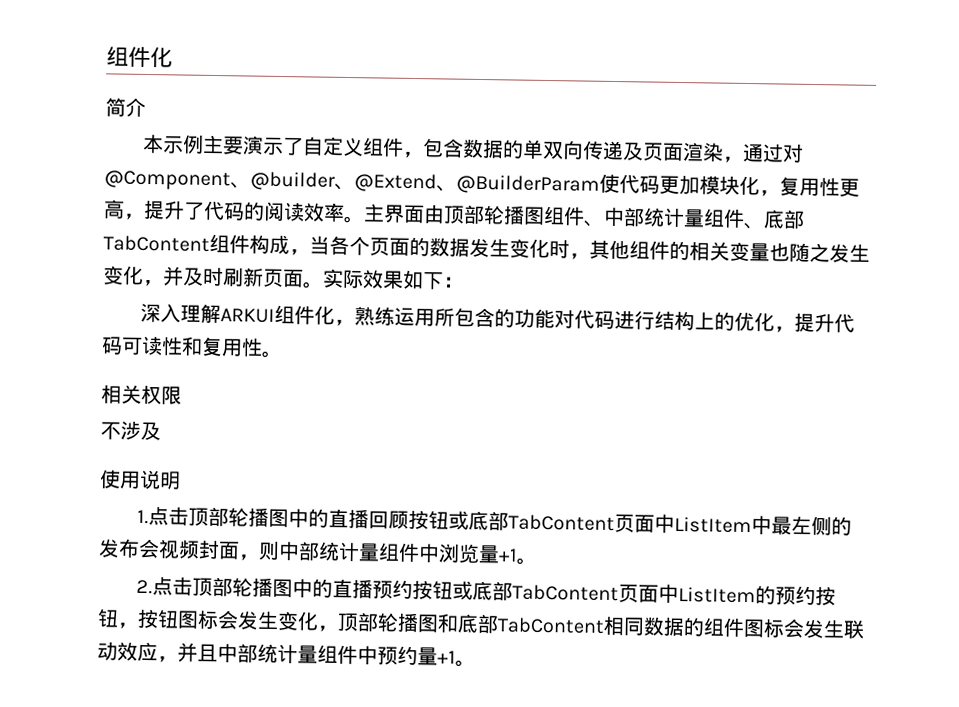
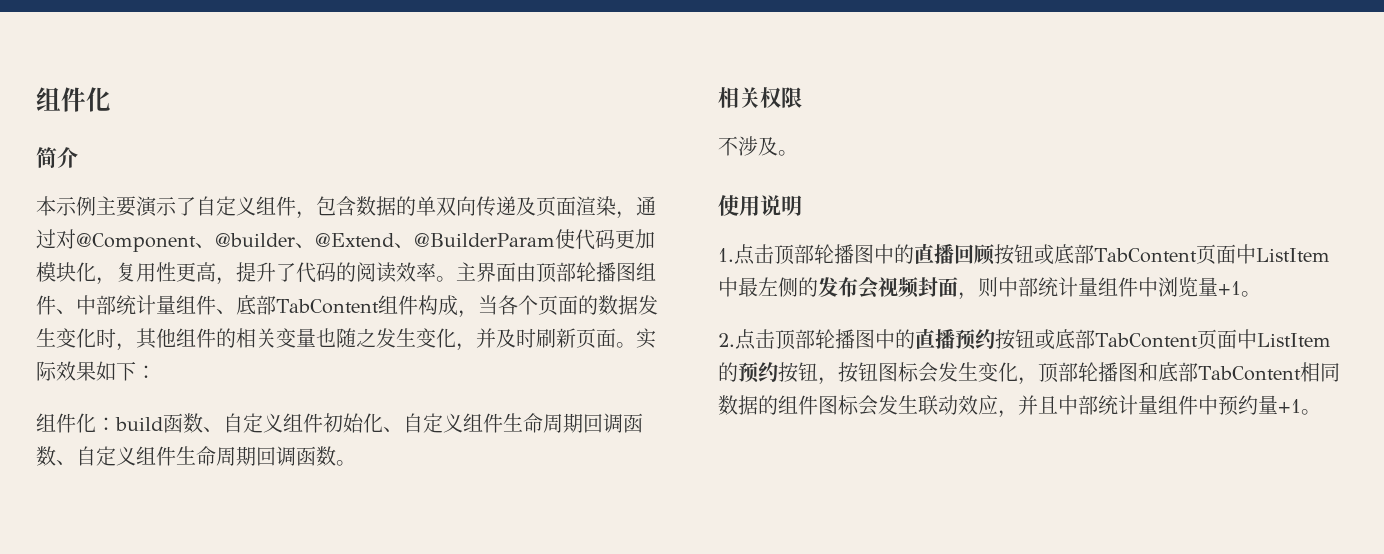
- 深入理解ARKUI组件化，熟练运用所包含的功能对代码进行结构上的优化，提升代码可读性和复用性。
+ 组件化：build函数、自定义组件初始化、自定义组件生命周期回调函数、自定义组件生命周期回调函数。
- 不涉及
+ 不涉及。

